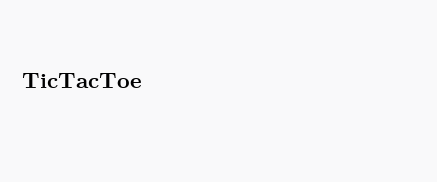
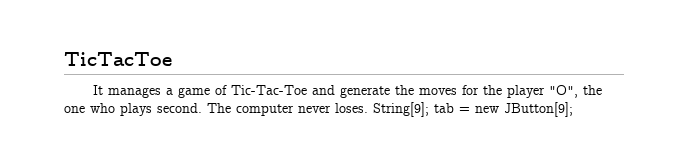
+ It manages a game of Tic-Tac-Toe and generate the moves for the player "O", the one who plays second. The computer never loses. String[9]; tab = new JButton[9];

